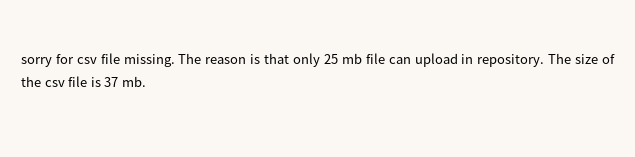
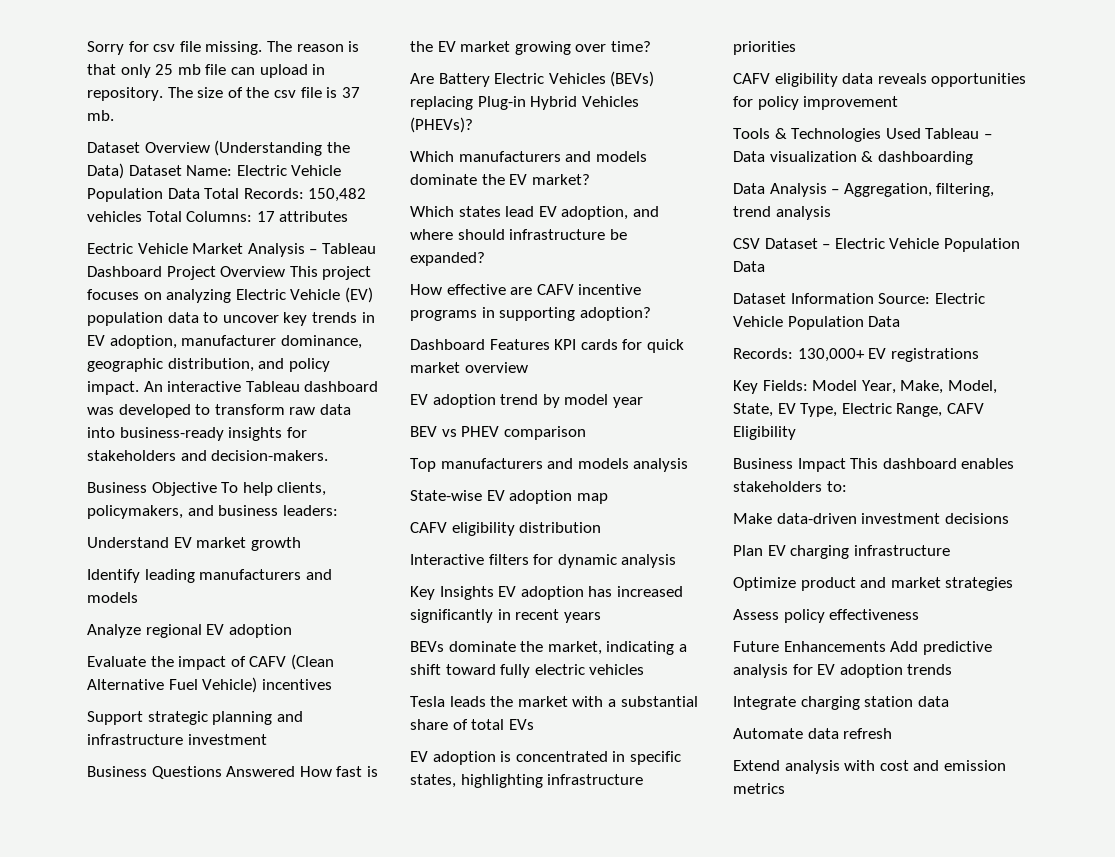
- sorry for csv file missing.
+ Sorry for csv file missing.
+ Dataset Overview (Understanding the Data) Dataset Name: Electric Vehicle Population Data Total Records: 150,482 vehicles Total Columns: 17 attributes
+ Eectric Vehicle Market Analysis – Tableau Dashboard Project Overview This project focuses on analyzing Electric Vehicle (EV) population data to uncover key trends in EV adoption, manufacturer dominance, geographic distribution, and policy impact. An interactive Tableau dashboard was developed to transform raw data into business-ready insights for stakeholders and decision-makers.
+ Business Objective To help clients, policymakers, and business leaders:
+ Understand EV market growth
+ Identify leading manufacturers and models
+ Analyze regional EV adoption
+ Evaluate the impact of CAFV (Clean Alternative Fuel Vehicle) incentives
+ Support strategic planning and infrastructure investment
+ Business Questions Answered How fast is the EV market growing over time?
+ Are Battery Electric Vehicles (BEVs) replacing Plug-in Hybrid Vehicles (PHEVs)?
+ Which manufacturers and models dominate the EV market?
+ Which states lead EV adoption, and where should infrastructure be expanded?
+ How effective are CAFV incentive programs in supporting adoption?
+ Dashboard Features KPI cards for quick market overview
+ EV adoption trend by model year
+ BEV vs PHEV comparison
+ Top manufacturers and models analysis
+ State-wise EV adoption map
+ CAFV eligibility distribution
+ Interactive filters for dynamic analysis
+ Key Insights EV adoption has increased significantly in recent years
+ BEVs dominate the market, indicating a shift toward fully electric vehicles
+ Tesla leads the market with a substantial share of total EVs
+ EV adoption is concentrated in specific states, highlighting infrastructure priorities
+ CAFV eligibility data reveals opportunities for policy improvement
+ Tools & Technologies Used Tableau – Data visualization & dashboarding
+ Data Analysis – Aggregation, filtering, trend analysis
+ CSV Dataset – Electric Vehicle Population Data
+ Dataset Information Source: Electric Vehicle Population Data
+ Records: 130,000+ EV registrations
+ Key Fields: Model Year, Make, Model, State, EV Type, Electric Range, CAFV Eligibility
+ Business Impact This dashboard enables stakeholders to:
+ Make data-driven investment decisions
+ Plan EV charging infrastructure
+ Optimize product and market strategies
+ Assess policy effectiveness
+ Future Enhancements Add predictive analysis for EV adoption trends
+ Integrate charging station data
+ Automate data refresh
+ Extend analysis with cost and emission metrics

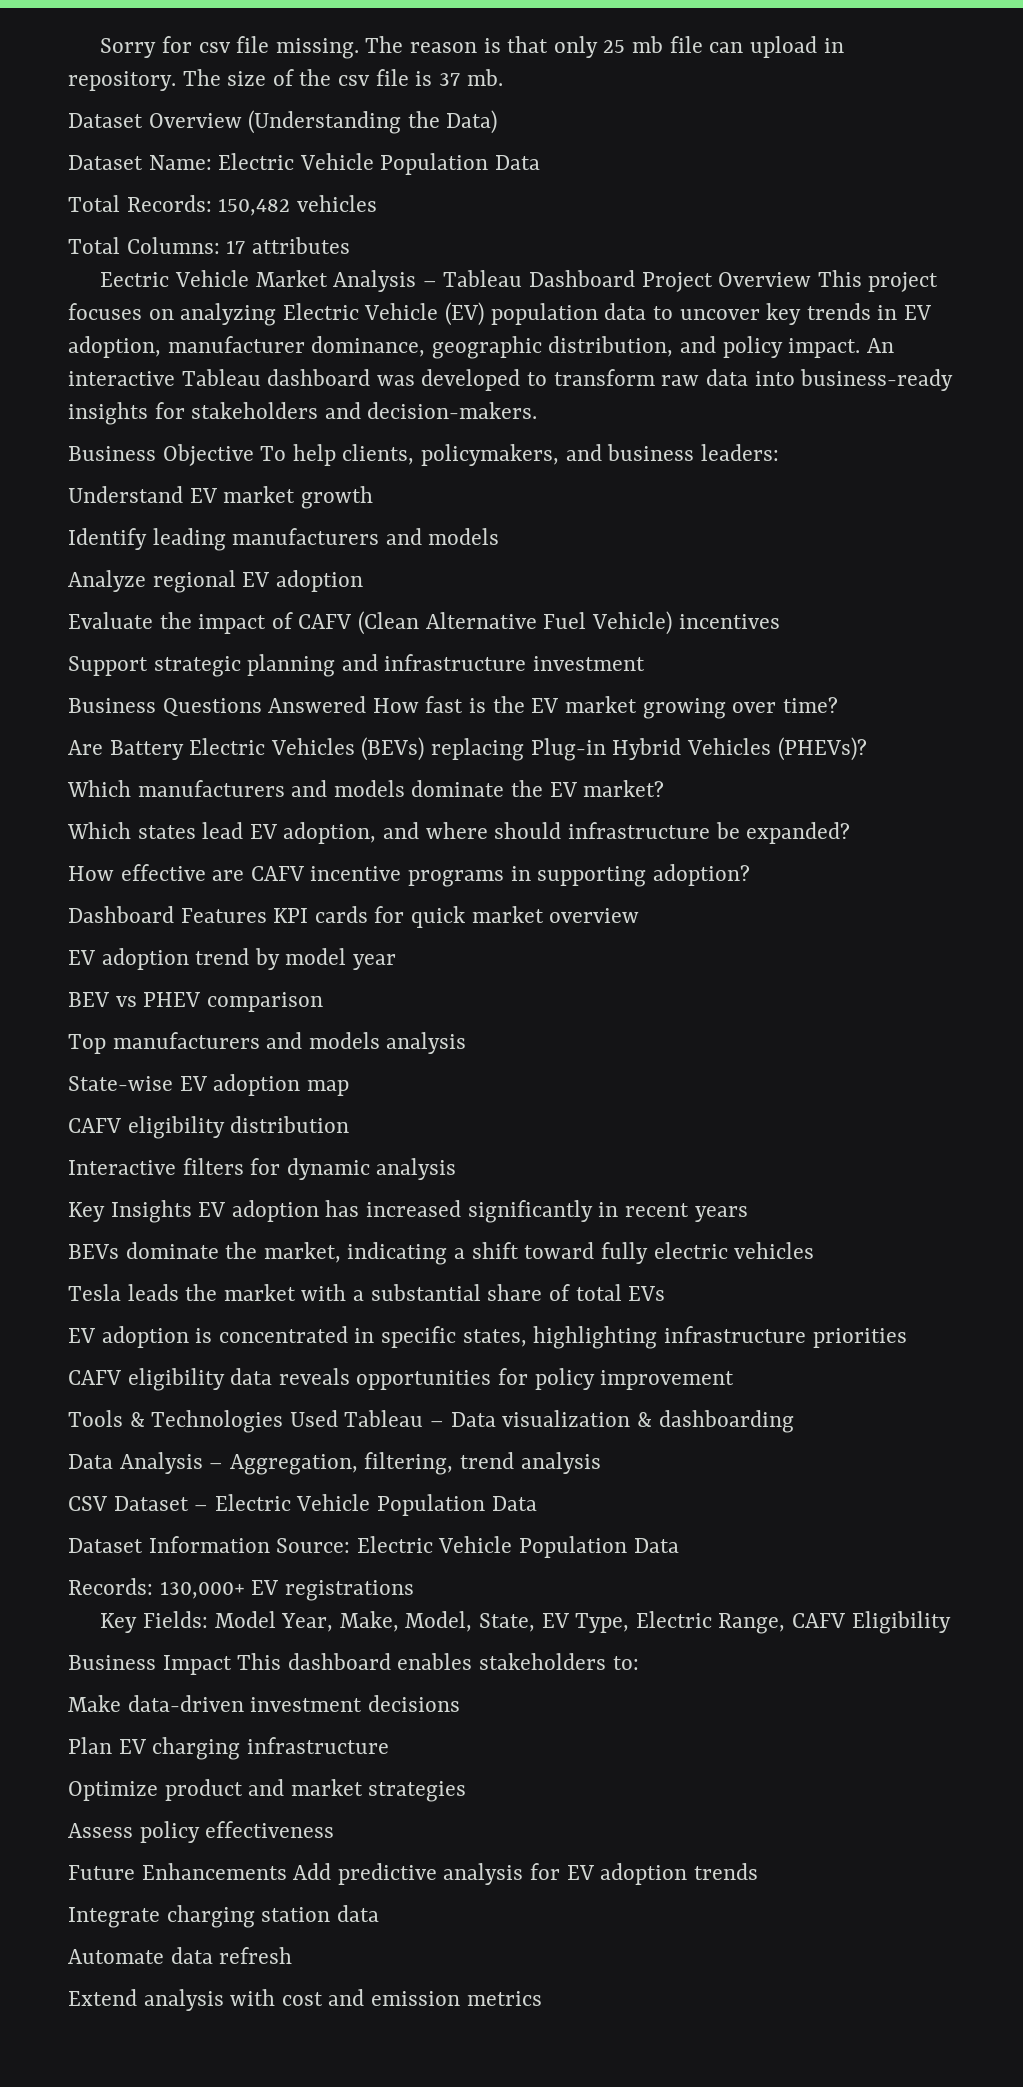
- Dataset Overview (Understanding the Data) Dataset Name: Electric Vehicle Population Data Total Records: 150,482 vehicles Total Columns: 17 attributes
+ Dataset Overview (Understanding the Data)
+ Dataset Name: Electric Vehicle Population Data
+ Total Records: 150,482 vehicles
+ Total Columns: 17 attributes

